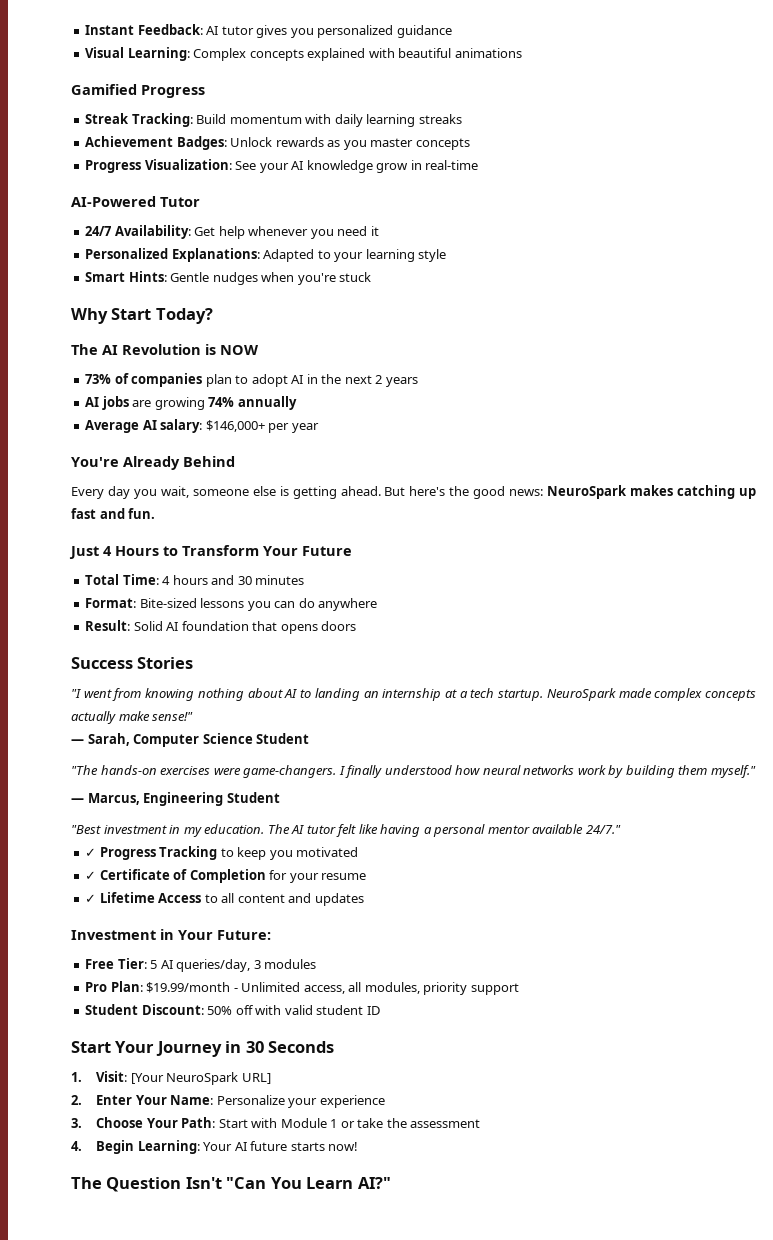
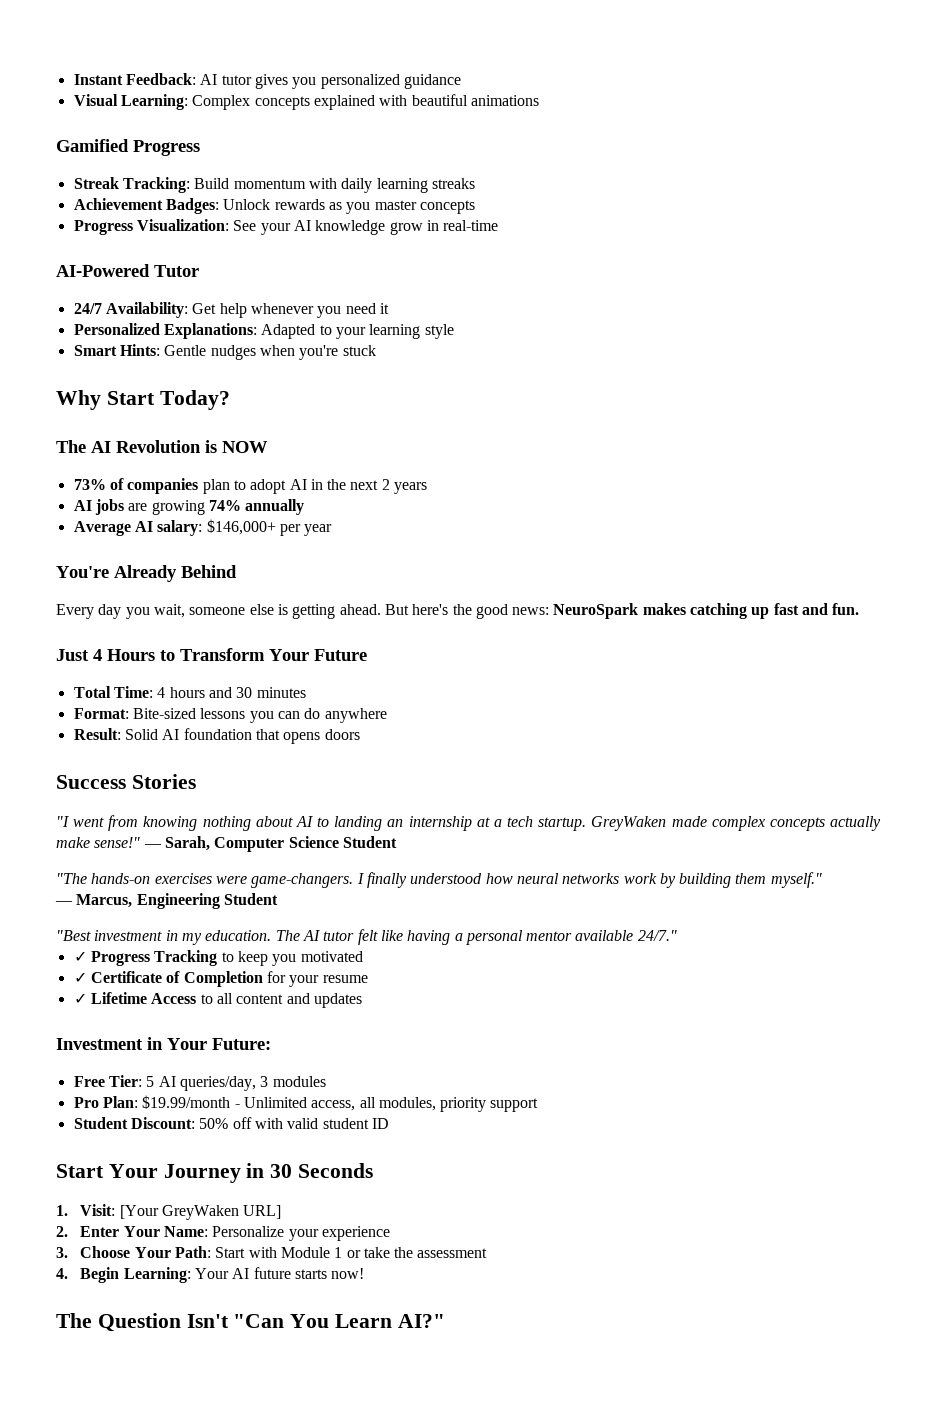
- NeuroSpark made complex concepts actually make sense!"
- — Sarah, Computer Science Student
+ GreyWaken made complex concepts actually make sense!" — Sarah, Computer Science Student
- 1. Visit: [Your NeuroSpark URL]
+ 1. Visit: [Your GreyWaken URL]

